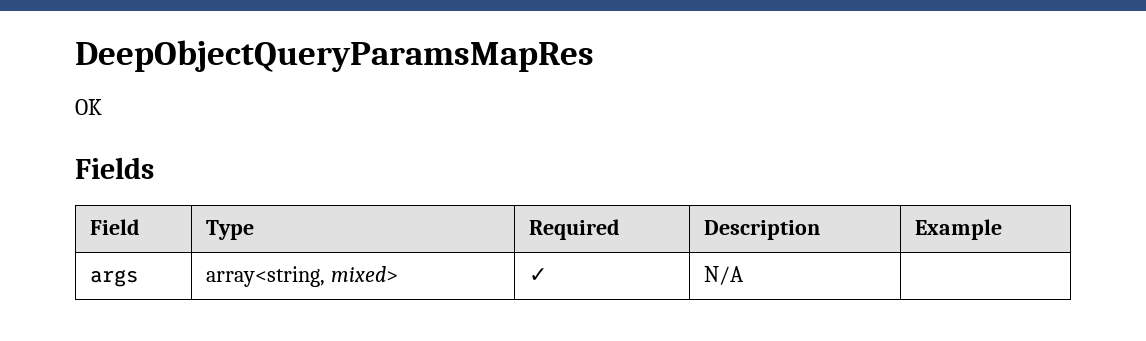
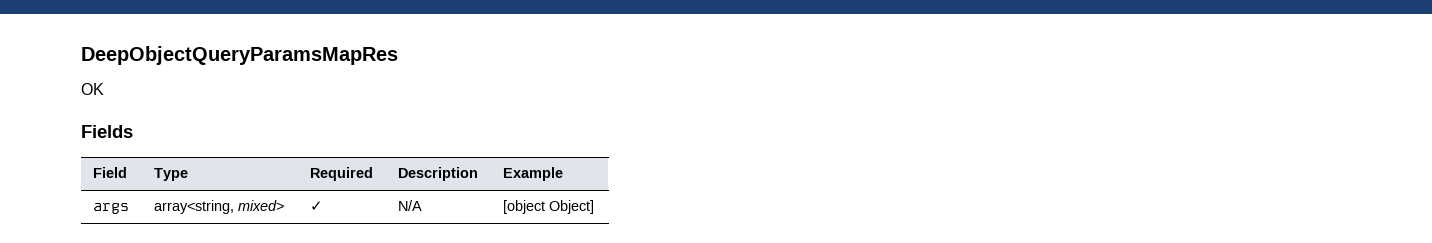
- args | array<string, mixed> | ✓ | N/A |
+ args | array<string, mixed> | ✓ | N/A | [object Object]

